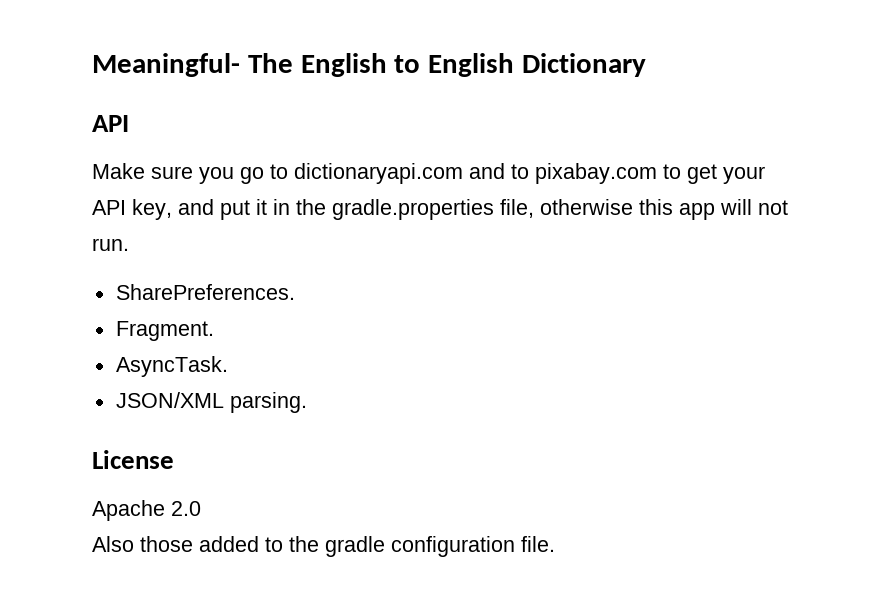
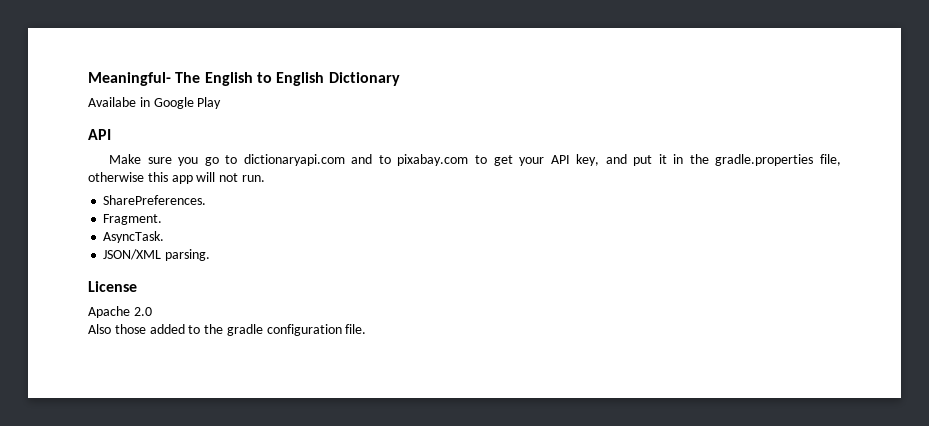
+ Availabe in Google Play

